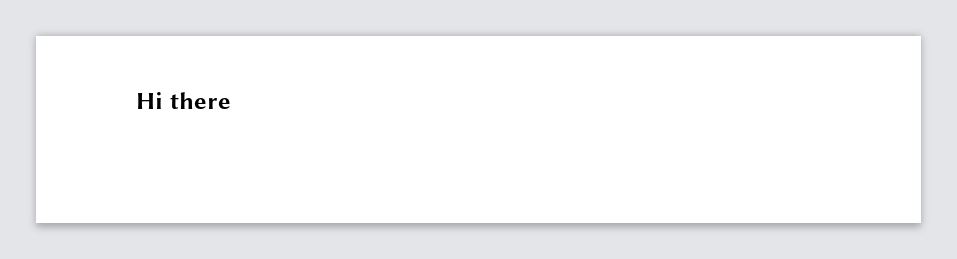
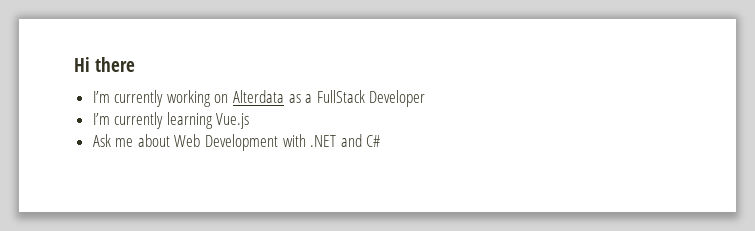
+ I’m currently working on Alterdata as a FullStack Developer
+ I’m currently learning Vue.js
+ Ask me about Web Development with .NET and C#

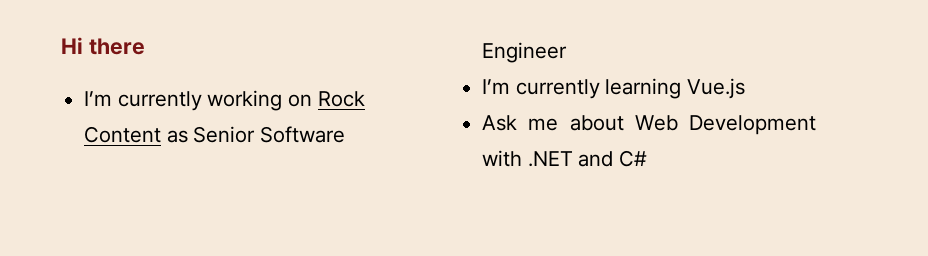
- I’m currently working on Alterdata as a FullStack Developer
+ I’m currently working on Rock Content as Senior Software Engineer

